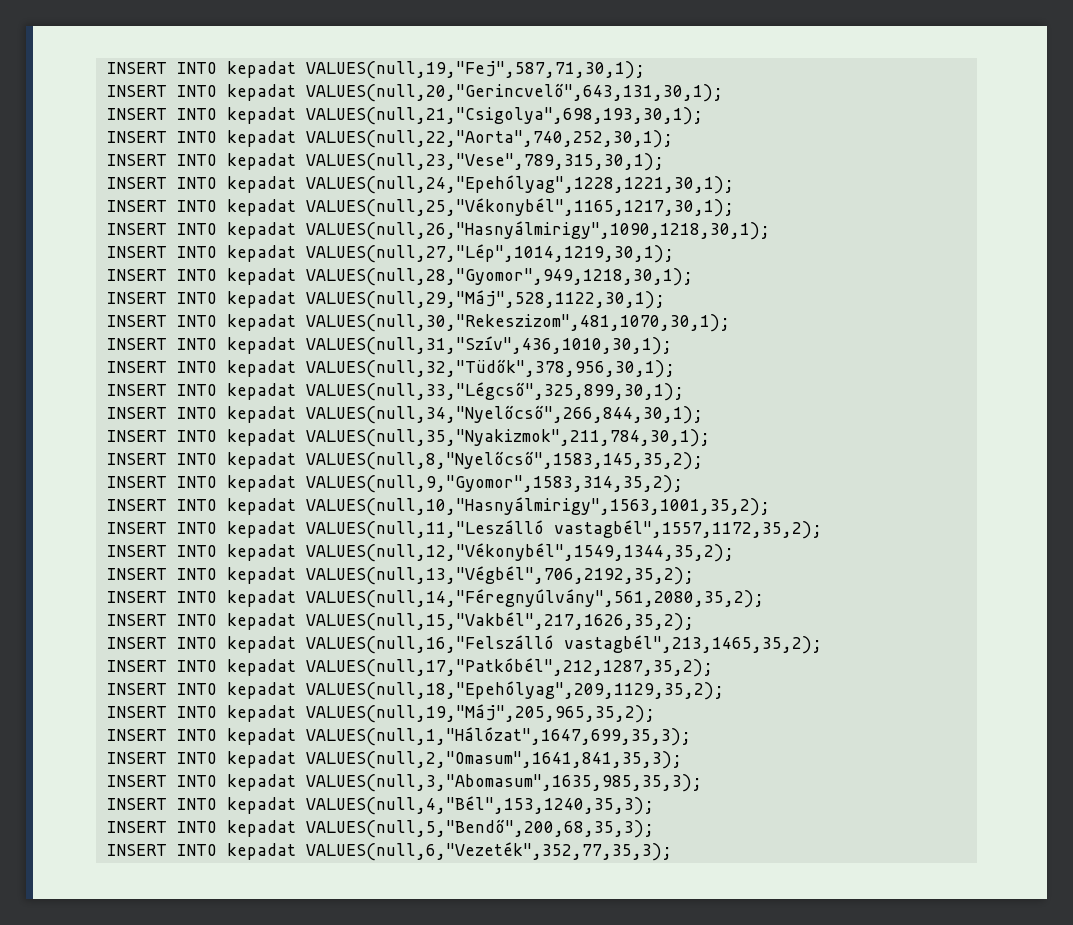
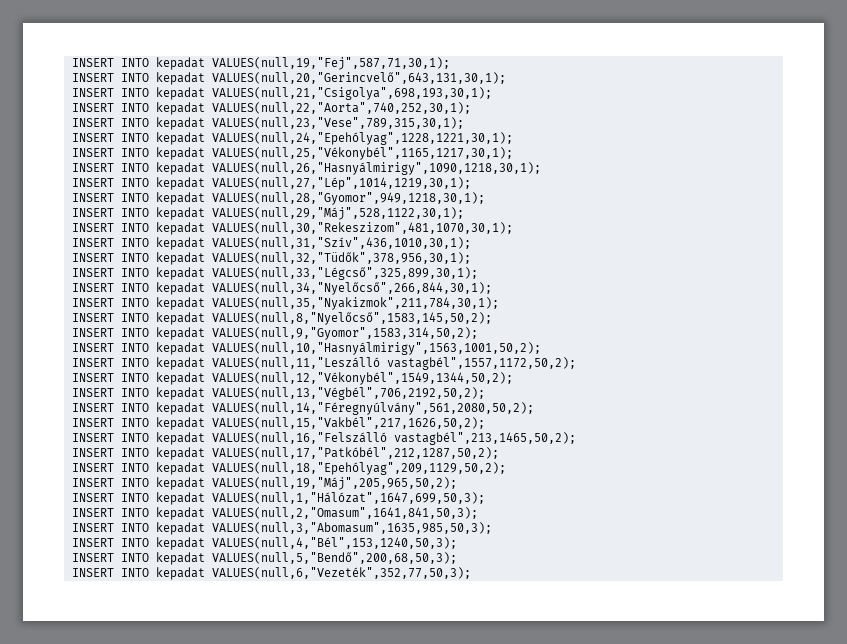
- INSERT INTO kepadat VALUES(null,8,"Nyelőcső",1583,145,35,2);
- INSERT INTO kepadat VALUES(null,9,"Gyomor",1583,314,35,2);
- INSERT INTO kepadat VALUES(null,10,"Hasnyálmirigy",1563,1001,35,2);
+ INSERT INTO kepadat VALUES(null,8,"Nyelőcső",1583,145,50,2);
+ INSERT INTO kepadat VALUES(null,9,"Gyomor",1583,314,50,2);
+ INSERT INTO kepadat VALUES(null,10,"Hasnyálmirigy",1563,1001,50,2);
- INSERT INTO kepadat VALUES(null,11,"Leszálló vastagbél",1557,1172,35,2);
- INSERT INTO kepadat VALUES(null,12,"Vékonybél",1549,1344,35,2);
- INSERT INTO kepadat VALUES(null,13,"Végbél",706,2192,35,2);
- INSERT INTO kepadat VALUES(null,14,"Féregnyúlvány",561,2080,35,2);
- INSERT INTO kepadat VALUES(null,15,"Vakbél",217,1626,35,2);
+ INSERT INTO kepadat VALUES(null,11,"Leszálló vastagbél",1557,1172,50,2);
+ INSERT INTO kepadat VALUES(null,12,"Vékonybél",1549,1344,50,2);
+ INSERT INTO kepadat VALUES(null,13,"Végbél",706,2192,50,2);
+ INSERT INTO kepadat VALUES(null,14,"Féregnyúlvány",561,2080,50,2);
+ INSERT INTO kepadat VALUES(null,15,"Vakbél",217,1626,50,2);
- INSERT INTO kepadat VALUES(null,16,"Felszálló vastagbél",213,1465,35,2);
- INSERT INTO kepadat VALUES(null,17,"Patkóbél",212,1287,35,2);
- INSERT INTO kepadat VALUES(null,18,"Epehólyag",209,1129,35,2);
- INSERT INTO kepadat VALUES(null,19,"Máj",205,965,35,2);
- INSERT INTO kepadat VALUES(null,1,"Hálózat",1647,699,35,3);
- INSERT INTO kepadat VALUES(null,2,"Omasum",1641,841,35,3);
- INSERT INTO kepadat VALUES(null,3,"Abomasum",1635,985,35,3);
- INSERT INTO kepadat VALUES(null,4,"Bél",153,1240,35,3);
- INSERT INTO kepadat VALUES(null,5,"Bendő",200,68,35,3);
- INSERT INTO kepadat VALUES(null,6,"Vezeték",352,77,35,3);
+ INSERT INTO kepadat VALUES(null,16,"Felszálló vastagbél",213,1465,50,2);
+ INSERT INTO kepadat VALUES(null,17,"Patkóbél",212,1287,50,2);
+ INSERT INTO kepadat VALUES(null,18,"Epehólyag",209,1129,50,2);
+ INSERT INTO kepadat VALUES(null,19,"Máj",205,965,50,2);
+ INSERT INTO kepadat VALUES(null,1,"Hálózat",1647,699,50,3);
+ INSERT INTO kepadat VALUES(null,2,"Omasum",1641,841,50,3);
+ INSERT INTO kepadat VALUES(null,3,"Abomasum",1635,985,50,3);
+ INSERT INTO kepadat VALUES(null,4,"Bél",153,1240,50,3);
+ INSERT INTO kepadat VALUES(null,5,"Bendő",200,68,50,3);
+ INSERT INTO kepadat VALUES(null,6,"Vezeték",352,77,50,3);

